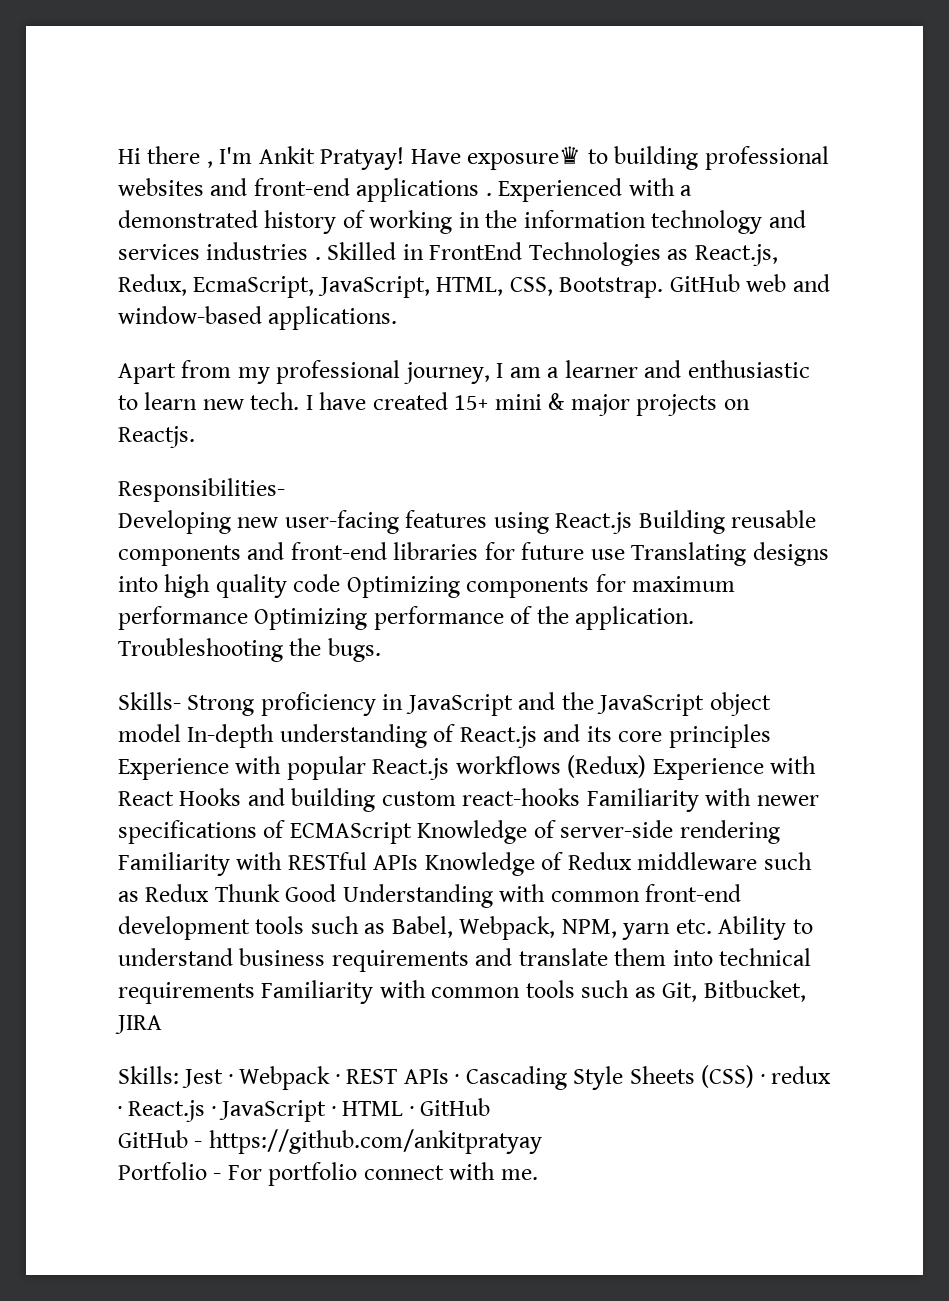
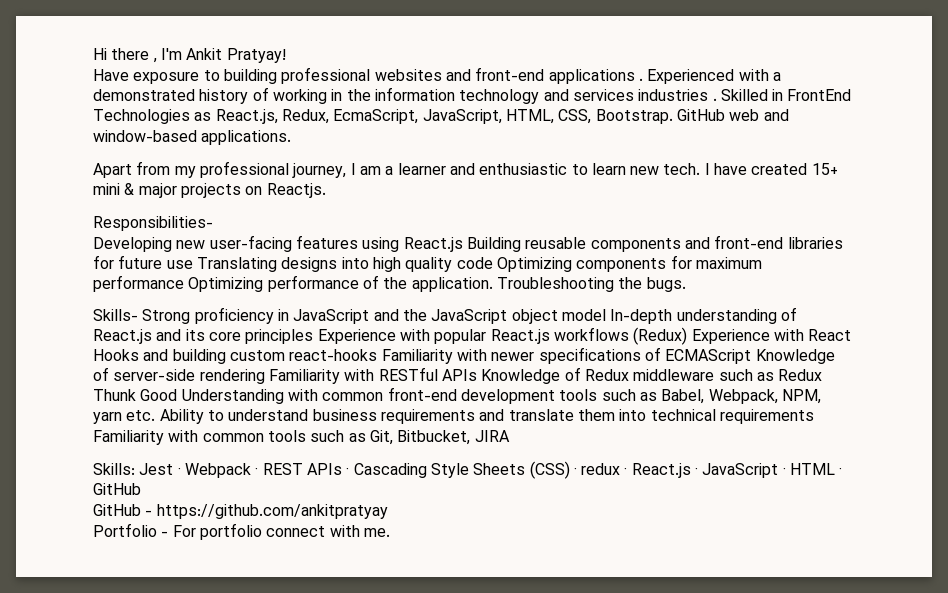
- Hi there , I'm Ankit Pratyay! Have exposure♛ to building professional websites and front-end applications .
+ Hi there , I'm Ankit Pratyay!
+ Have exposure to building professional websites and front-end applications .

